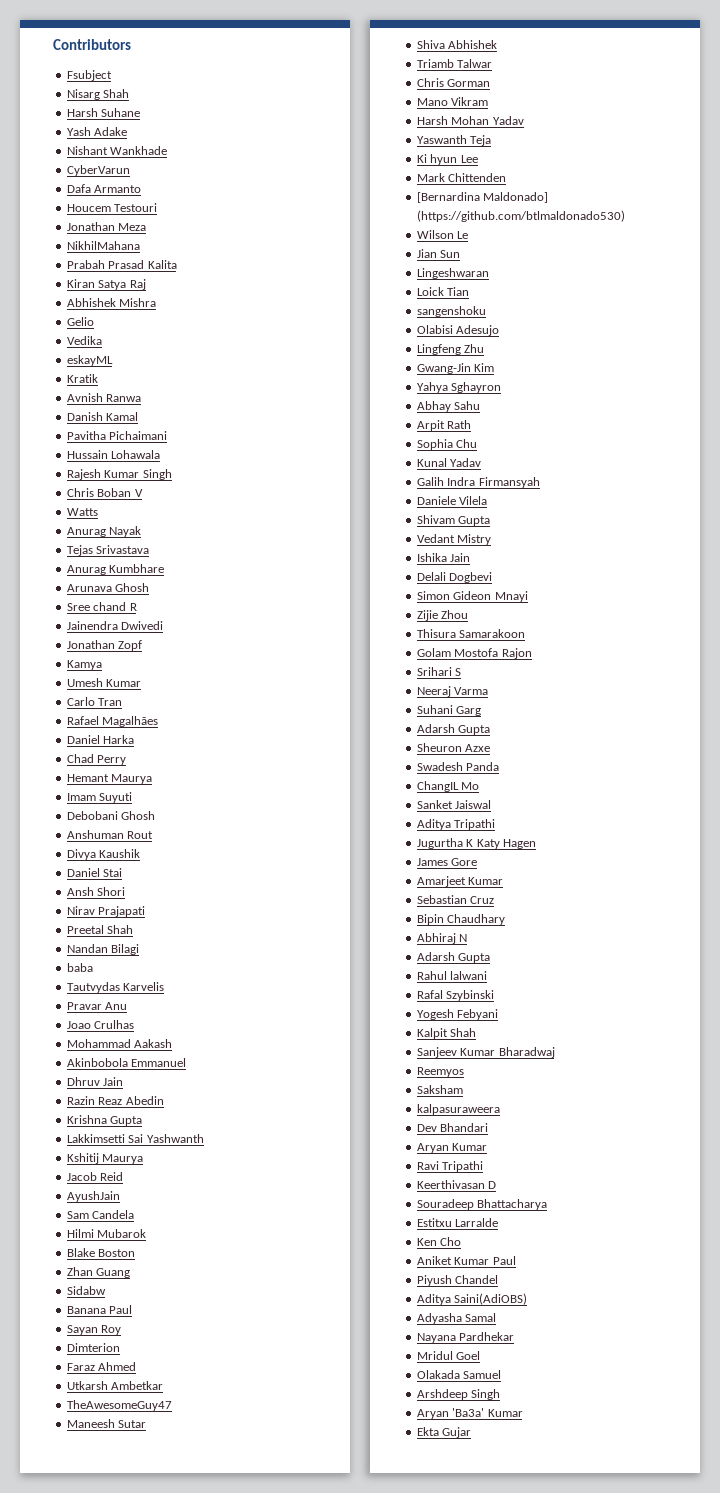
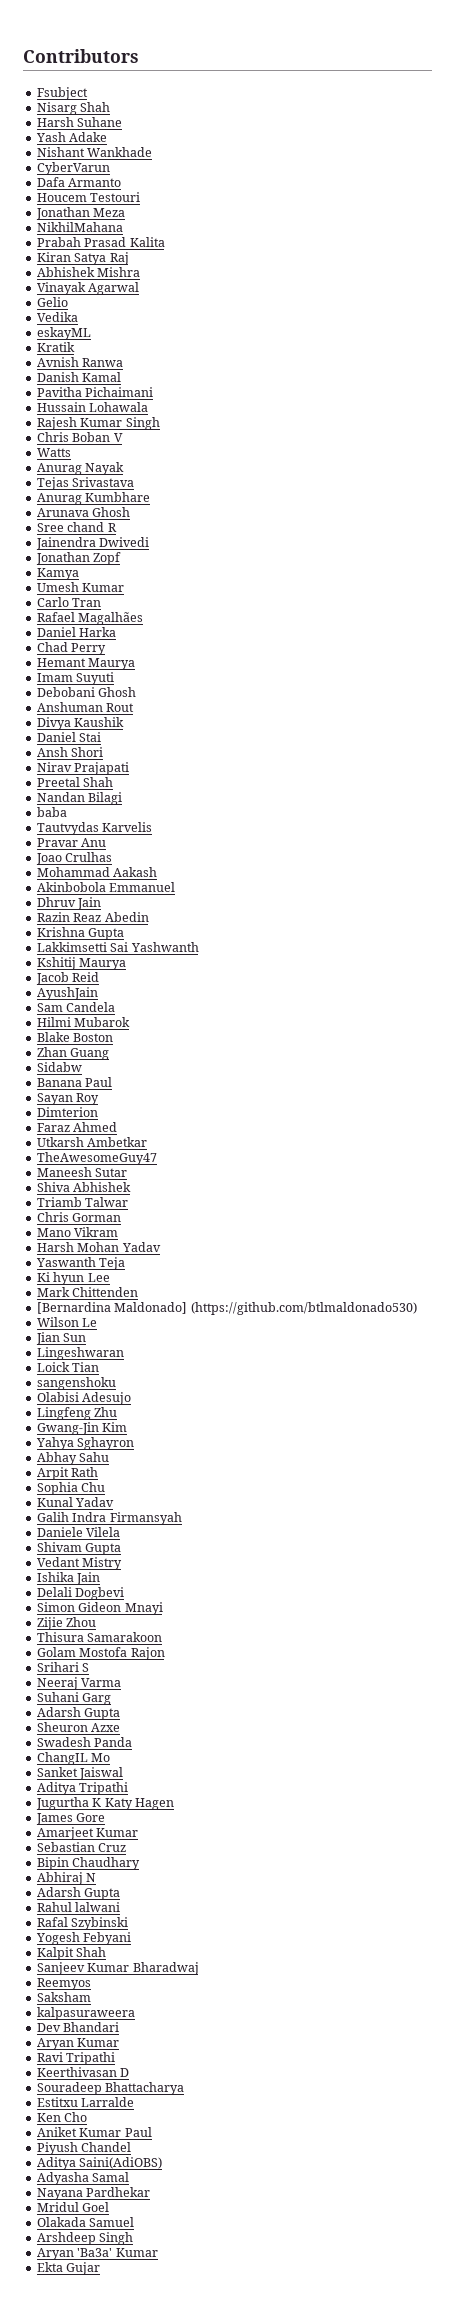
+ Vinayak Agarwal

